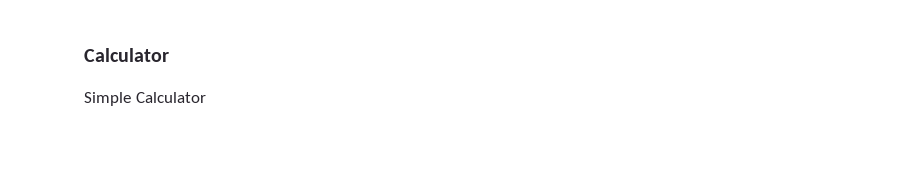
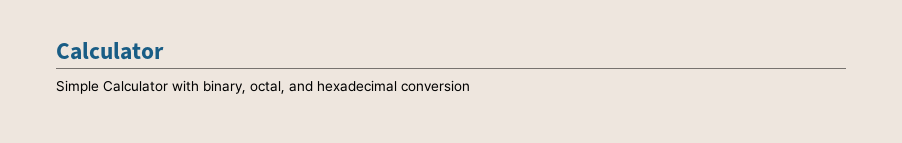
- Simple Calculator
+ Simple Calculator with binary, octal, and hexadecimal conversion

